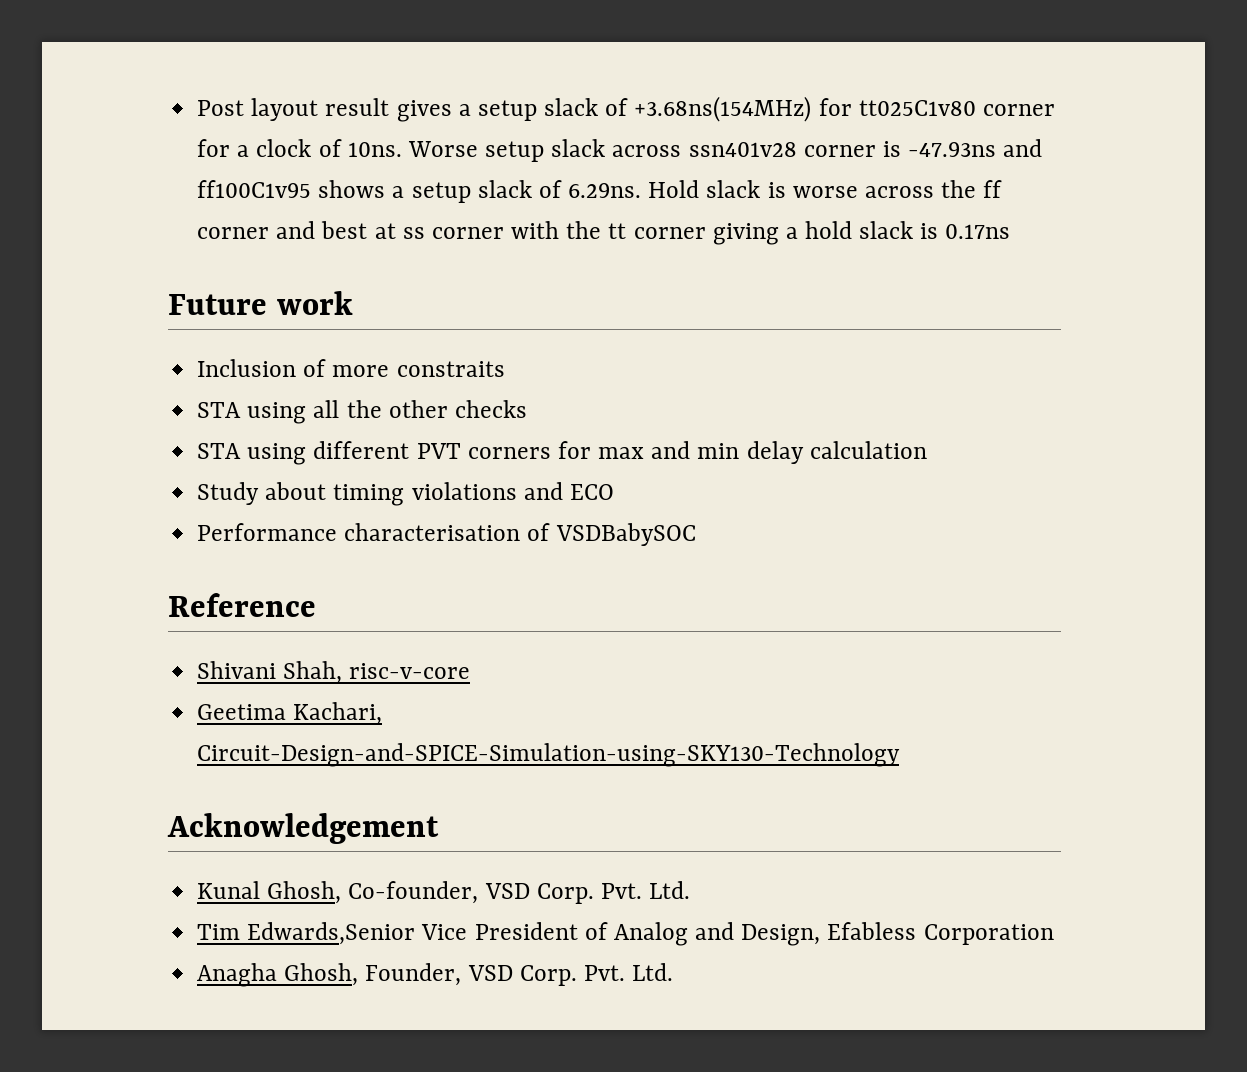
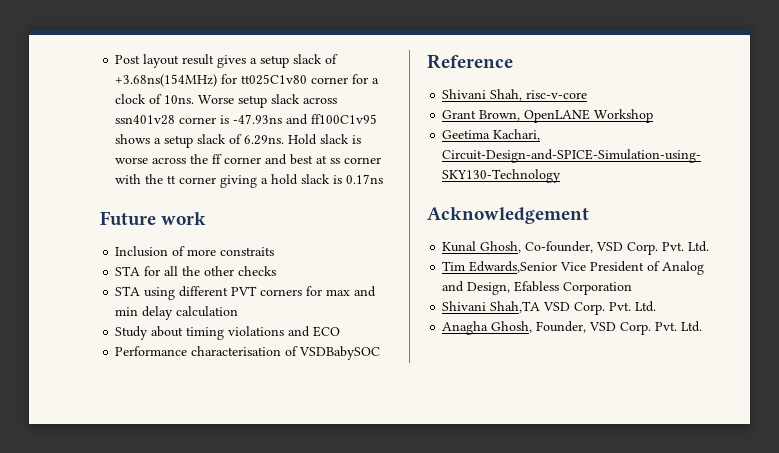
- STA using all the other checks
+ STA for all the other checks
+ Grant Brown, OpenLANE Workshop
+ Shivani Shah,TA VSD Corp. Pvt. Ltd.

